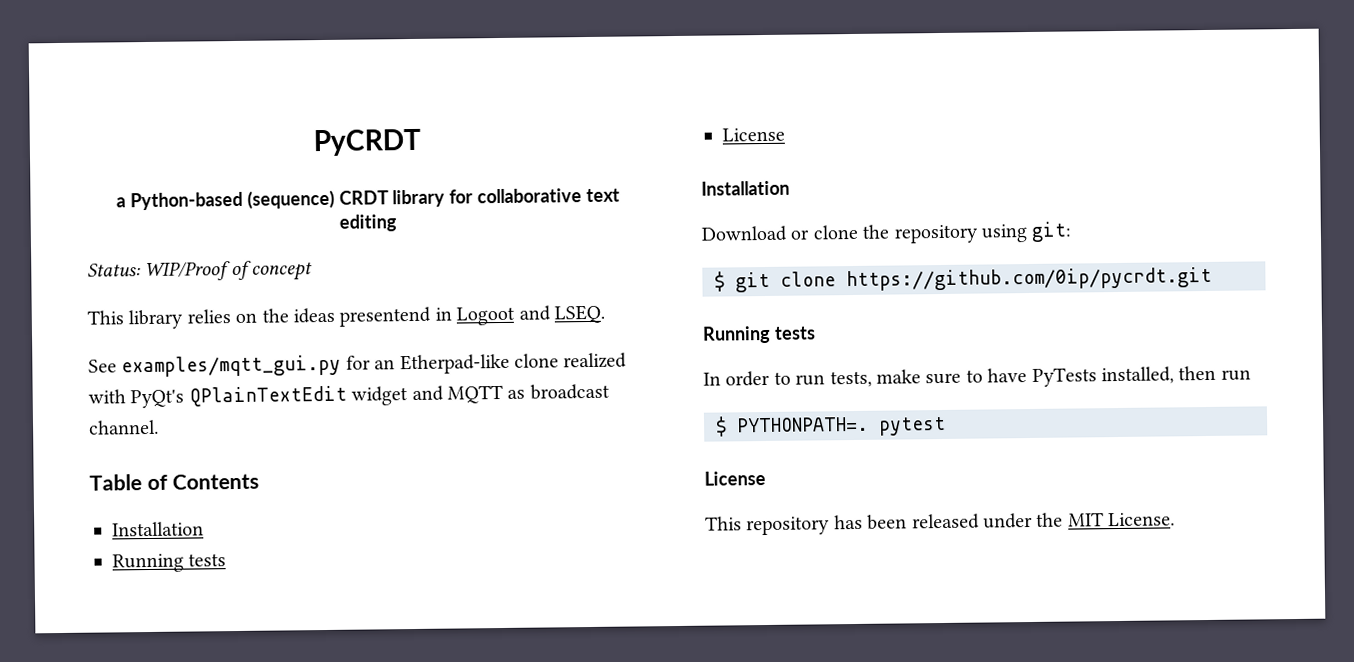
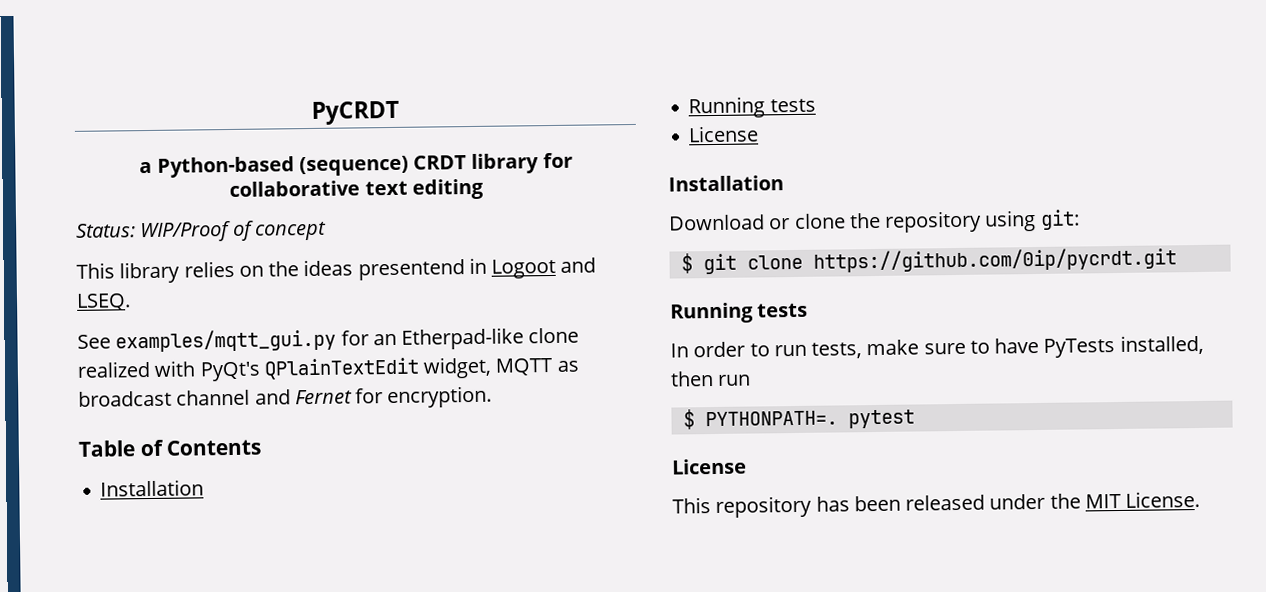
- See examples/mqtt_gui.py for an Etherpad-like clone realized with PyQt's QPlainTextEdit widget and MQTT as broadcast channel.
+ See examples/mqtt_gui.py for an Etherpad-like clone realized with PyQt's QPlainTextEdit widget, MQTT as broadcast channel and Fernet for encryption.

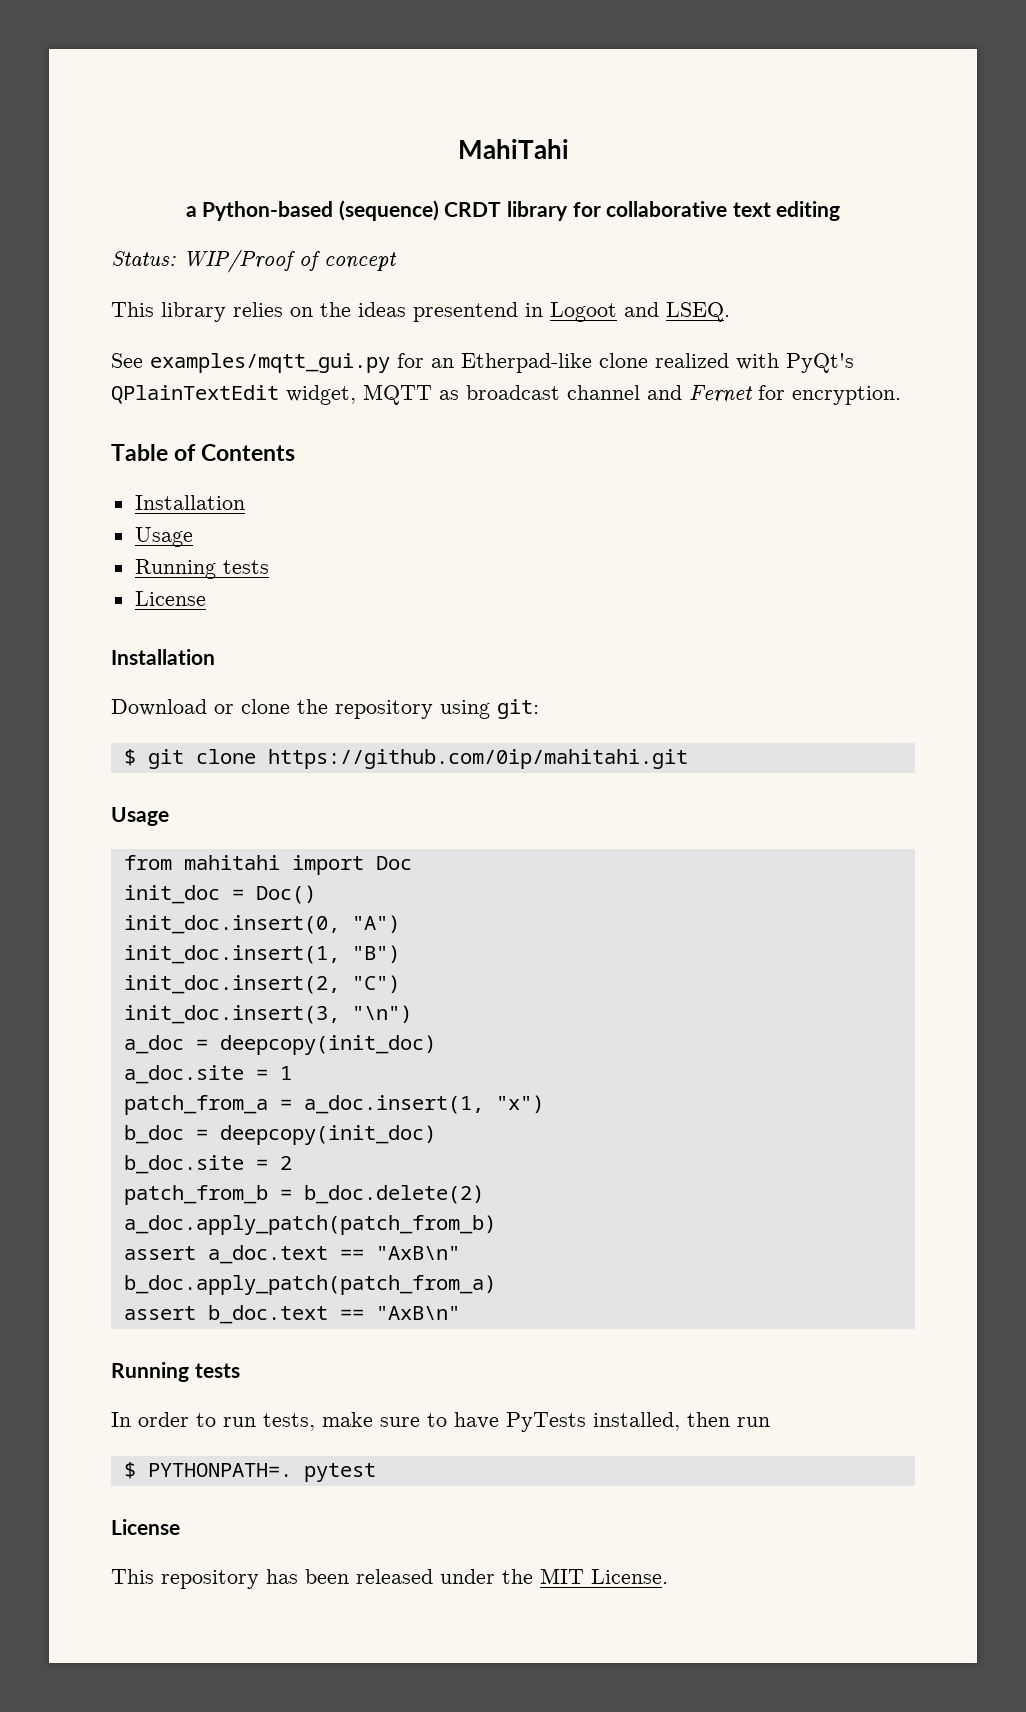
- PyCRDT
+ MahiTahi
  Table of Contents
  Installation
+ Usage
- $ git clone https://github.com/0ip/pycrdt.git
+ $ git clone https://github.com/0ip/mahitahi.git
+ Usage
+ from mahitahi import Doc
+ init_doc = Doc()
+ init_doc.insert(0, "A")
+ init_doc.insert(1, "B")
+ init_doc.insert(2, "C")
+ init_doc.insert(3, "\n")
+ a_doc = deepcopy(init_doc)
+ a_doc.site = 1
+ patch_from_a = a_doc.insert(1, "x")
+ b_doc = deepcopy(init_doc)
+ b_doc.site = 2
+ patch_from_b = b_doc.delete(2)
+ a_doc.apply_patch(patch_from_b)
+ assert a_doc.text == "AxB\n"
+ b_doc.apply_patch(patch_from_a)
+ assert b_doc.text == "AxB\n"

